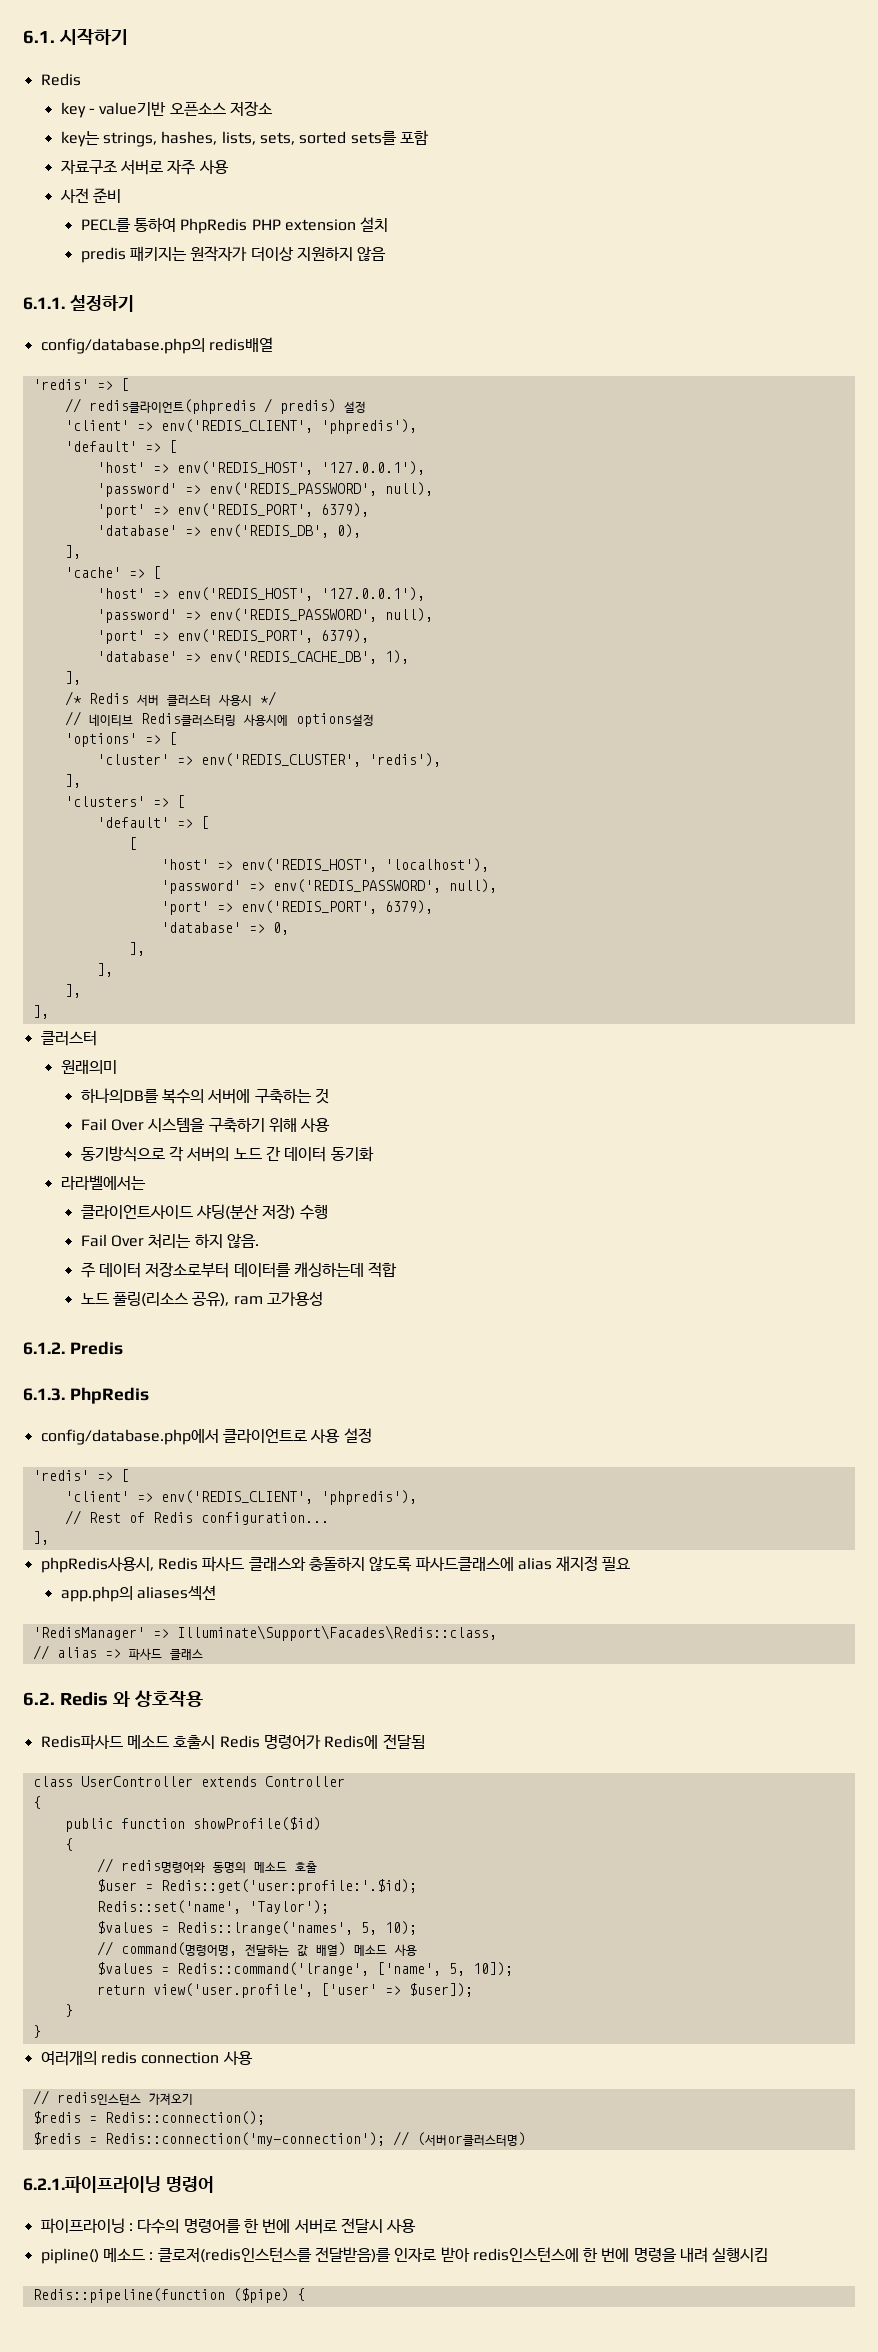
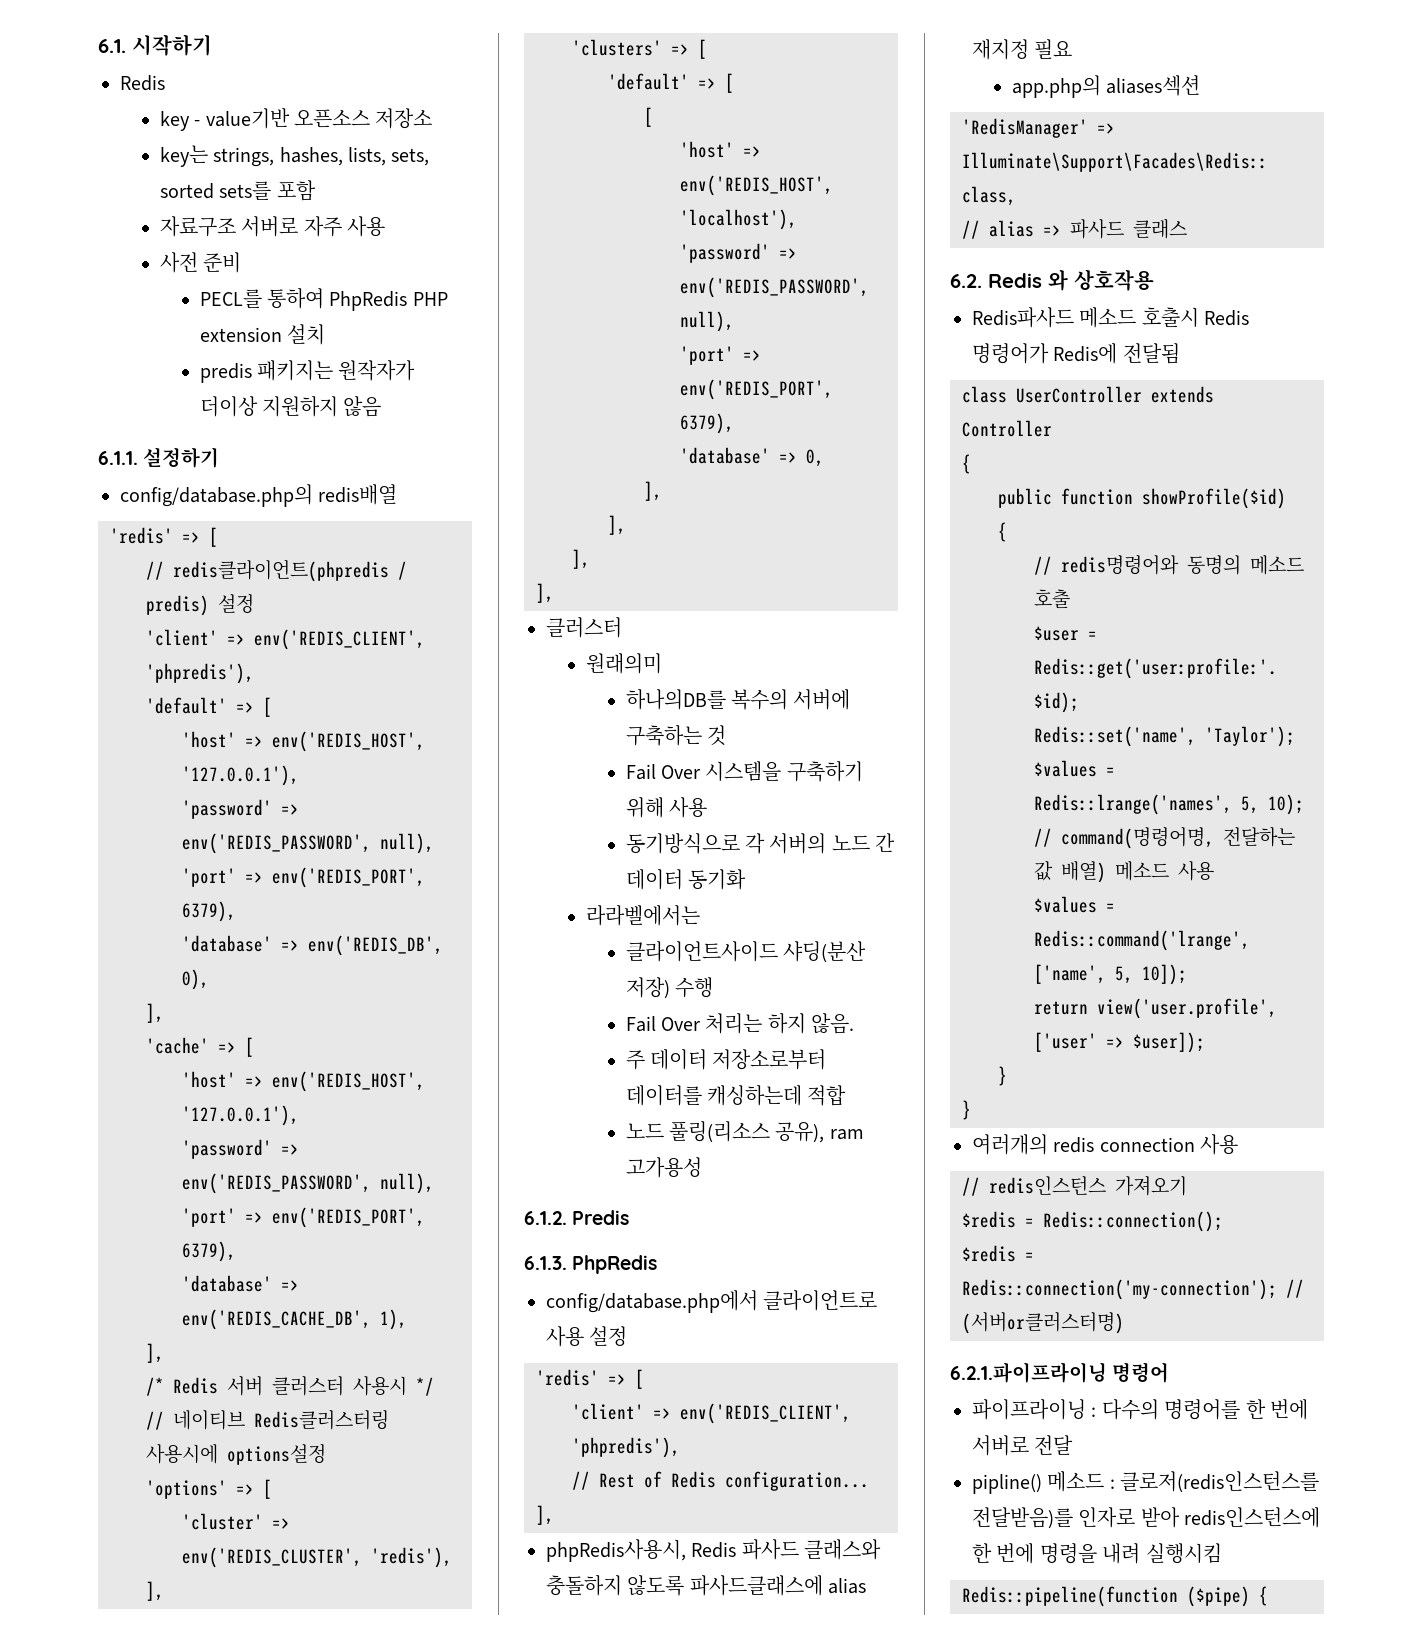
- 파이프라이닝 : 다수의 명령어를 한 번에 서버로 전달시 사용
+ 파이프라이닝 : 다수의 명령어를 한 번에 서버로 전달

